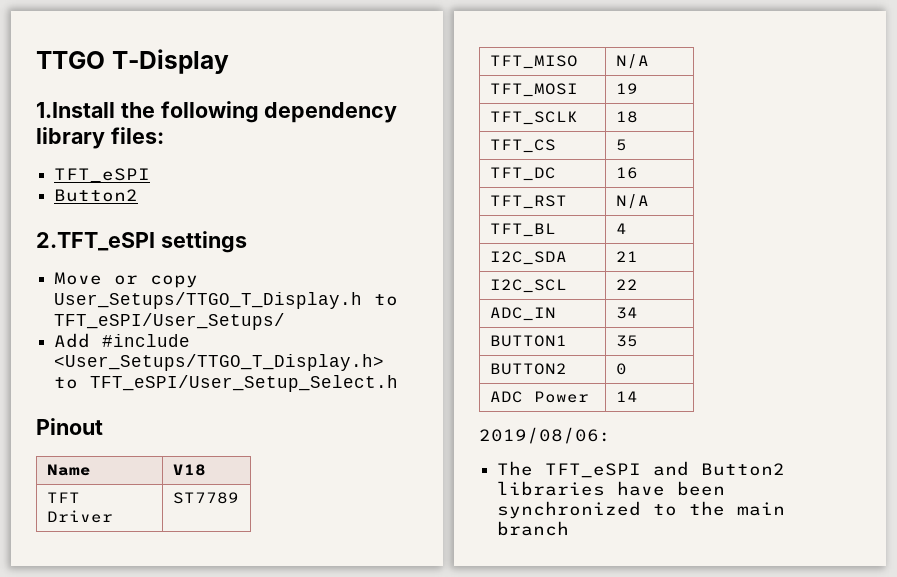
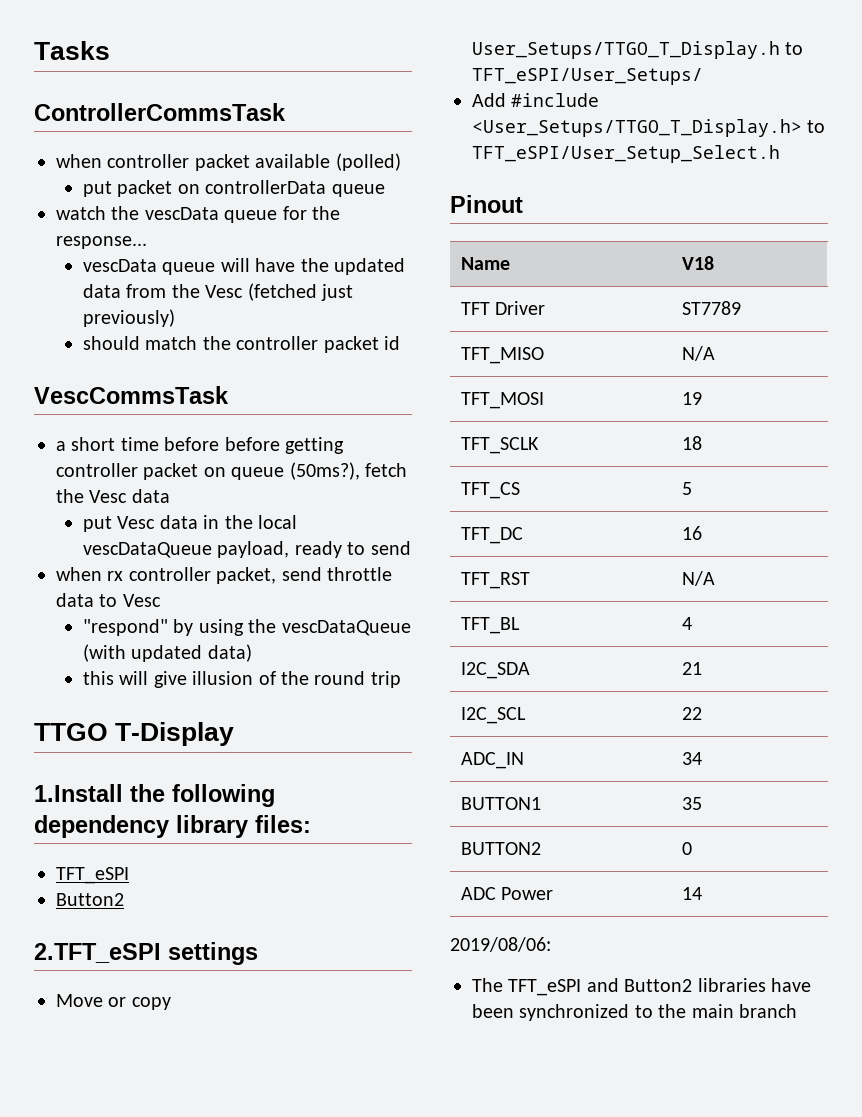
+ Tasks
+ ControllerCommsTask
+ when controller packet available (polled)
+ put packet on controllerData queue
+ watch the vescData queue for the response...
+ vescData queue will have the updated data from the Vesc (fetched just previously)
+ should match the controller packet id
+ VescCommsTask
+ a short time before before getting controller packet on queue (50ms?), fetch the Vesc data
+ put Vesc data in the local vescDataQueue payload, ready to send
+ when rx controller packet, send throttle data to Vesc
+ "respond" by using the vescDataQueue (with updated data)
+ this will give illusion of the round trip

